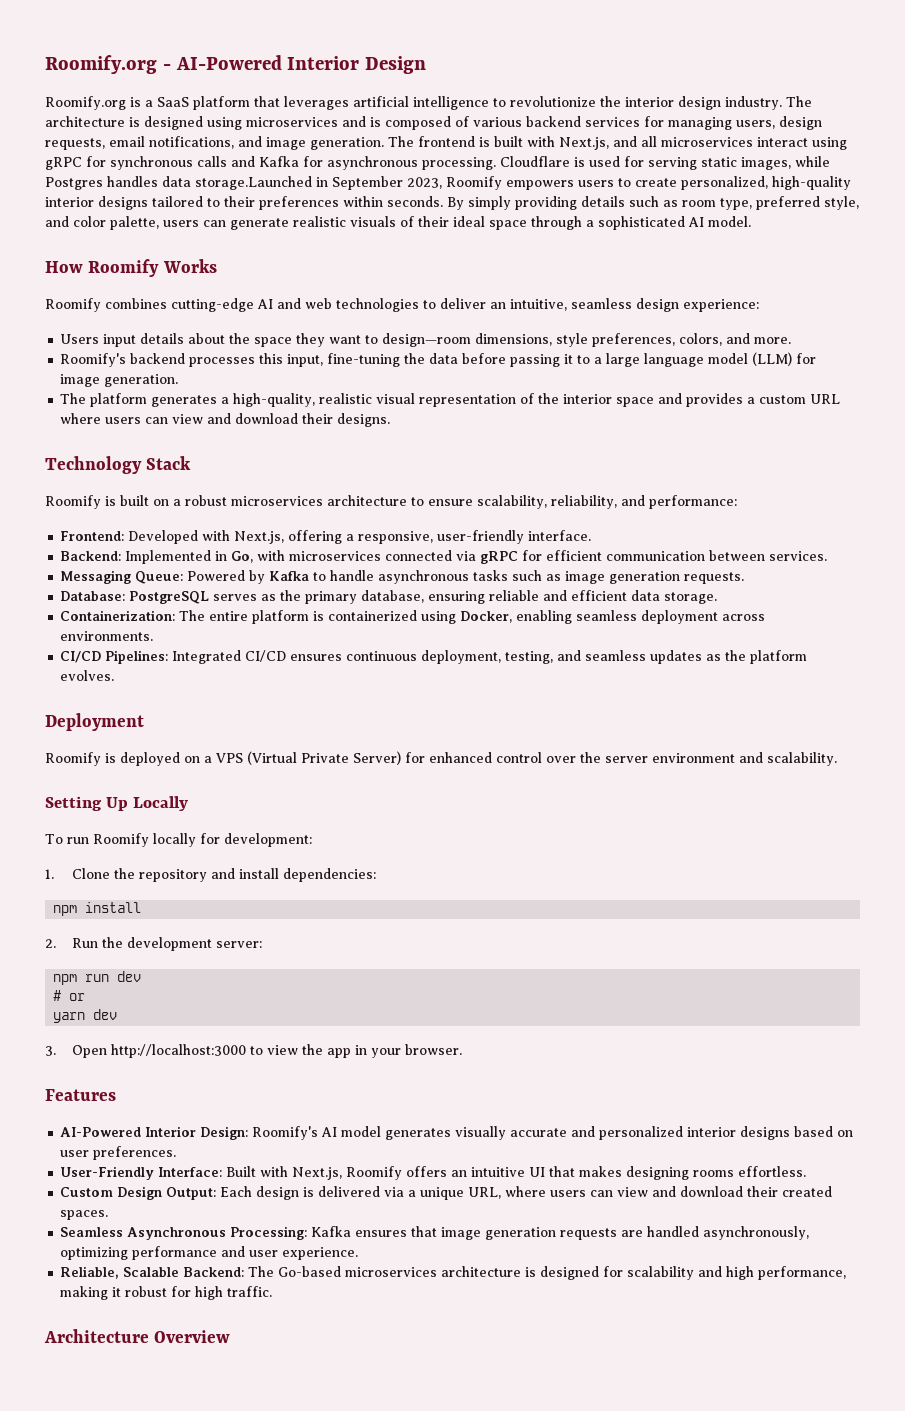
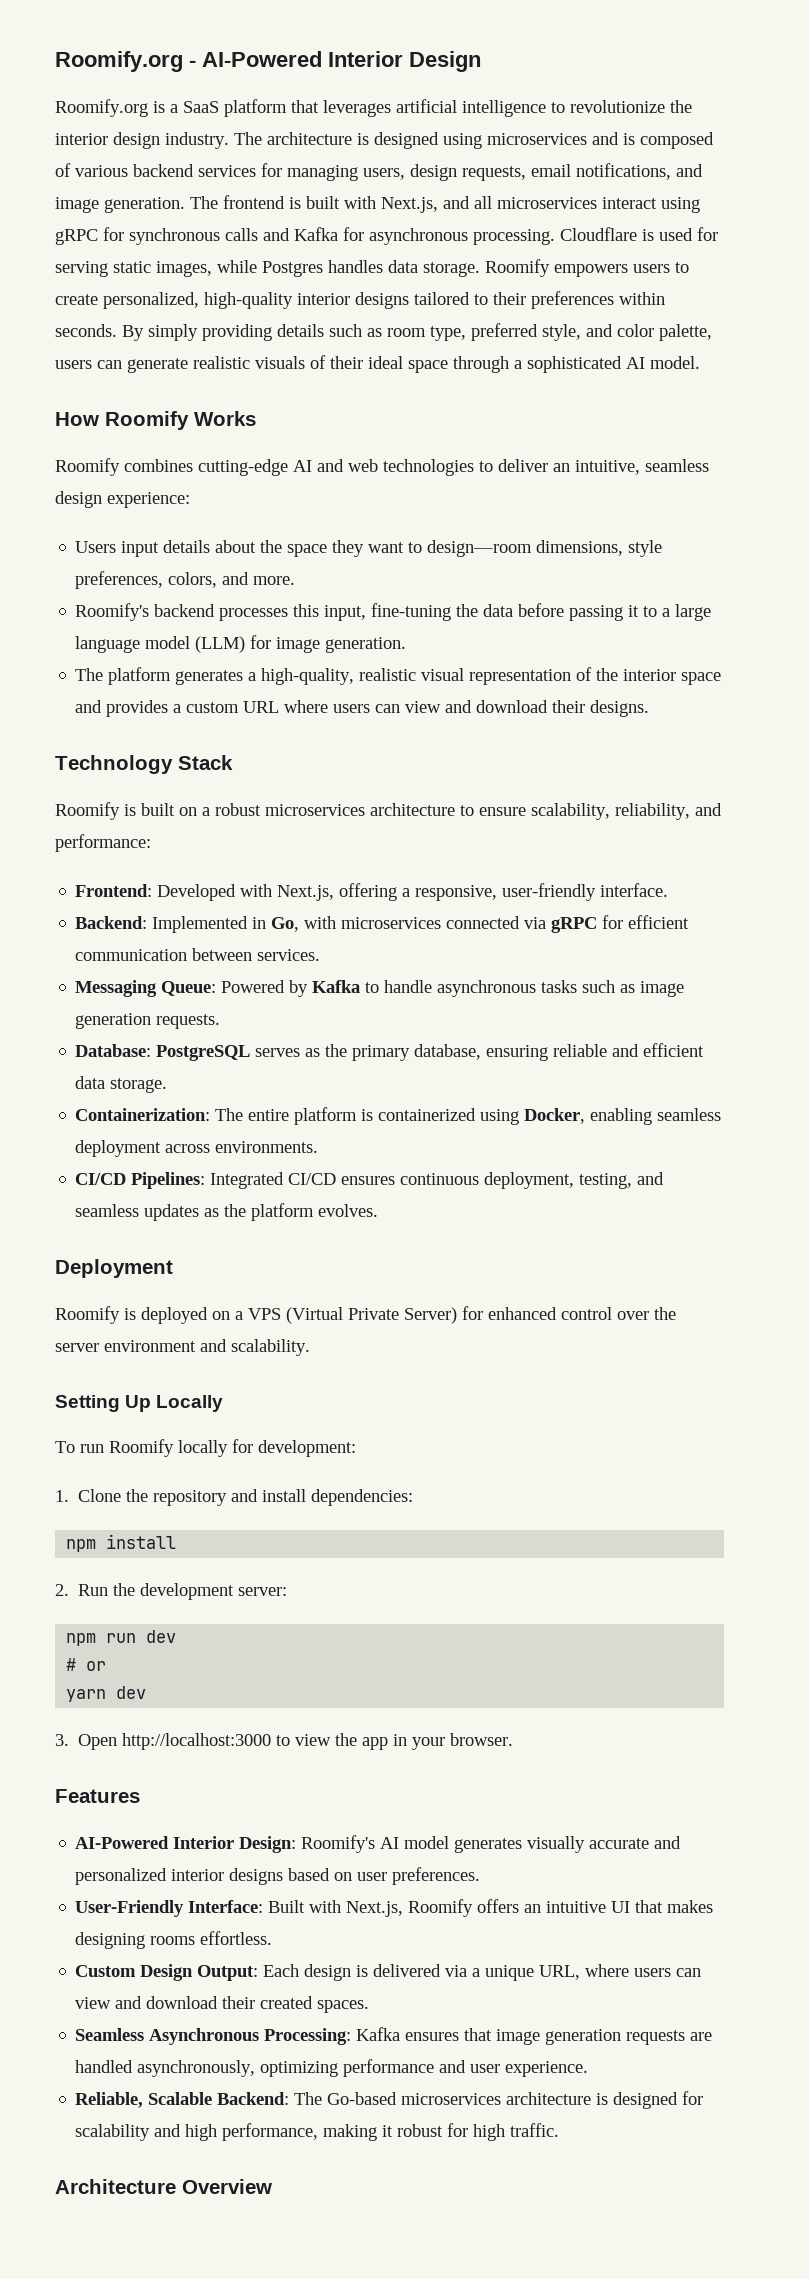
- Cloudflare is used for serving static images, while Postgres handles data storage.Launched in September 2023, Roomify empowers users to create personalized, high-quality interior designs tailored to their preferences within seconds.
+ Cloudflare is used for serving static images, while Postgres handles data storage. Roomify empowers users to create personalized, high-quality interior designs tailored to their preferences within seconds.

